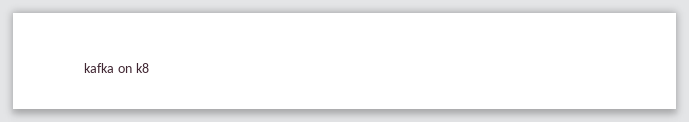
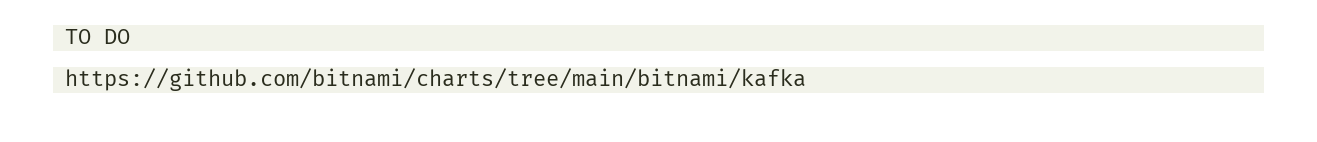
- kafka on k8
+ TO DO
+ https://github.com/bitnami/charts/tree/main/bitnami/kafka

